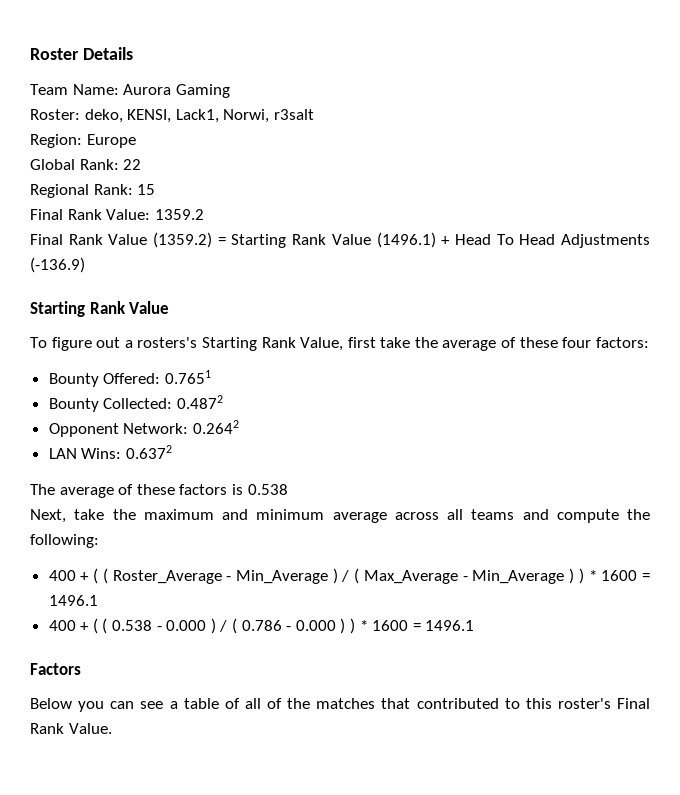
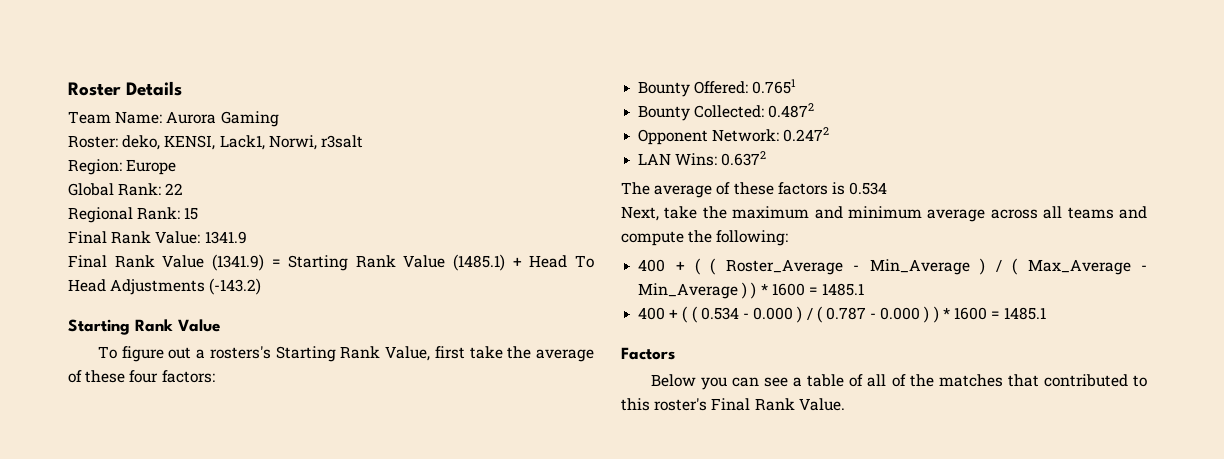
- Final Rank Value: 1359.2
+ Final Rank Value: 1341.9
- Final Rank Value (1359.2) = Starting Rank Value (1496.1) + Head To Head Adjustments (-136.9)
+ Final Rank Value (1341.9) = Starting Rank Value (1485.1) + Head To Head Adjustments (-143.2)
- Opponent Network: 0.2642
+ Opponent Network: 0.2472
- The average of these factors is 0.538
+ The average of these factors is 0.534
- 400 + ( ( Roster_Average - Min_Average ) / ( Max_Average - Min_Average ) ) * 1600 = 1496.1
- 400 + ( ( 0.538 - 0.000 ) / ( 0.786 - 0.000 ) ) * 1600 = 1496.1
+ 400 + ( ( Roster_Average - Min_Average ) / ( Max_Average - Min_Average ) ) * 1600 = 1485.1
+ 400 + ( ( 0.534 - 0.000 ) / ( 0.787 - 0.000 ) ) * 1600 = 1485.1

